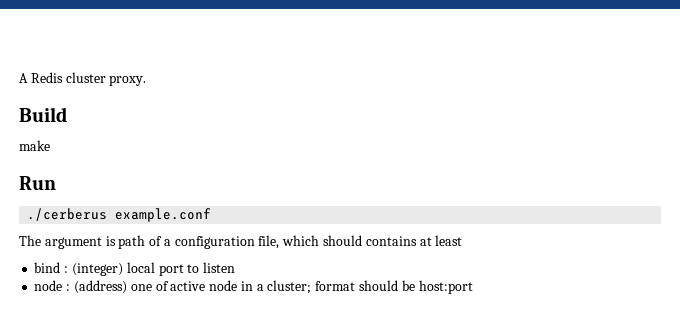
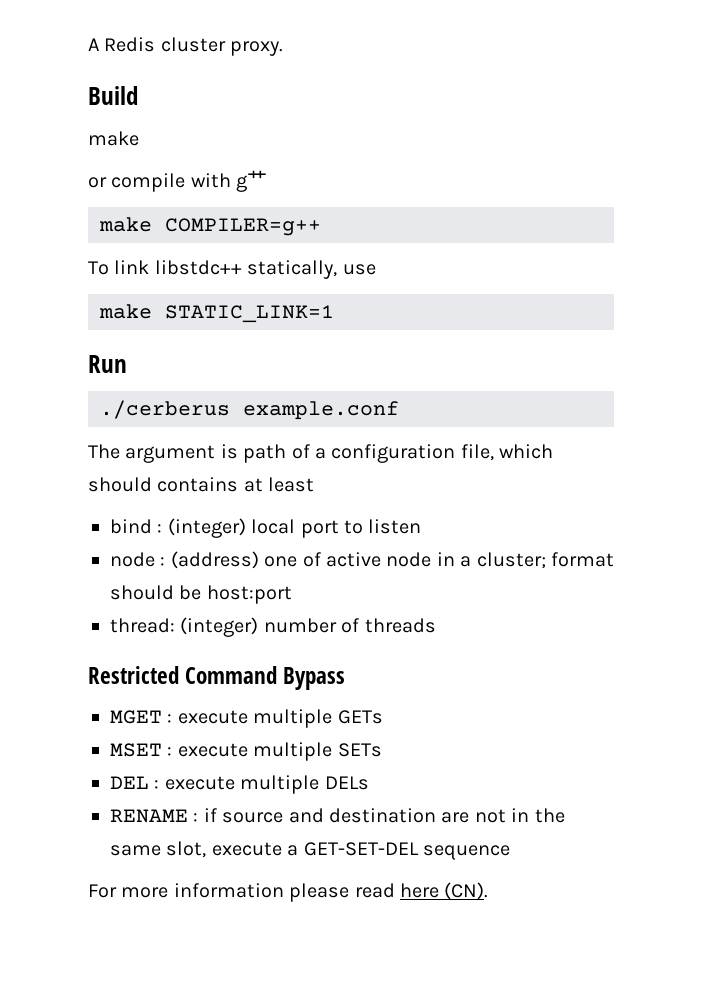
+ or compile with g艹
+ make COMPILER=g++
+ To link libstdc++ statically, use
+ make STATIC_LINK=1
+ thread: (integer) number of threads
+ Restricted Command Bypass
+ MGET : execute multiple GETs
+ MSET : execute multiple SETs
+ DEL : execute multiple DELs
+ RENAME : if source and destination are not in the same slot, execute a GET-SET-DEL sequence
+ For more information please read here (CN).

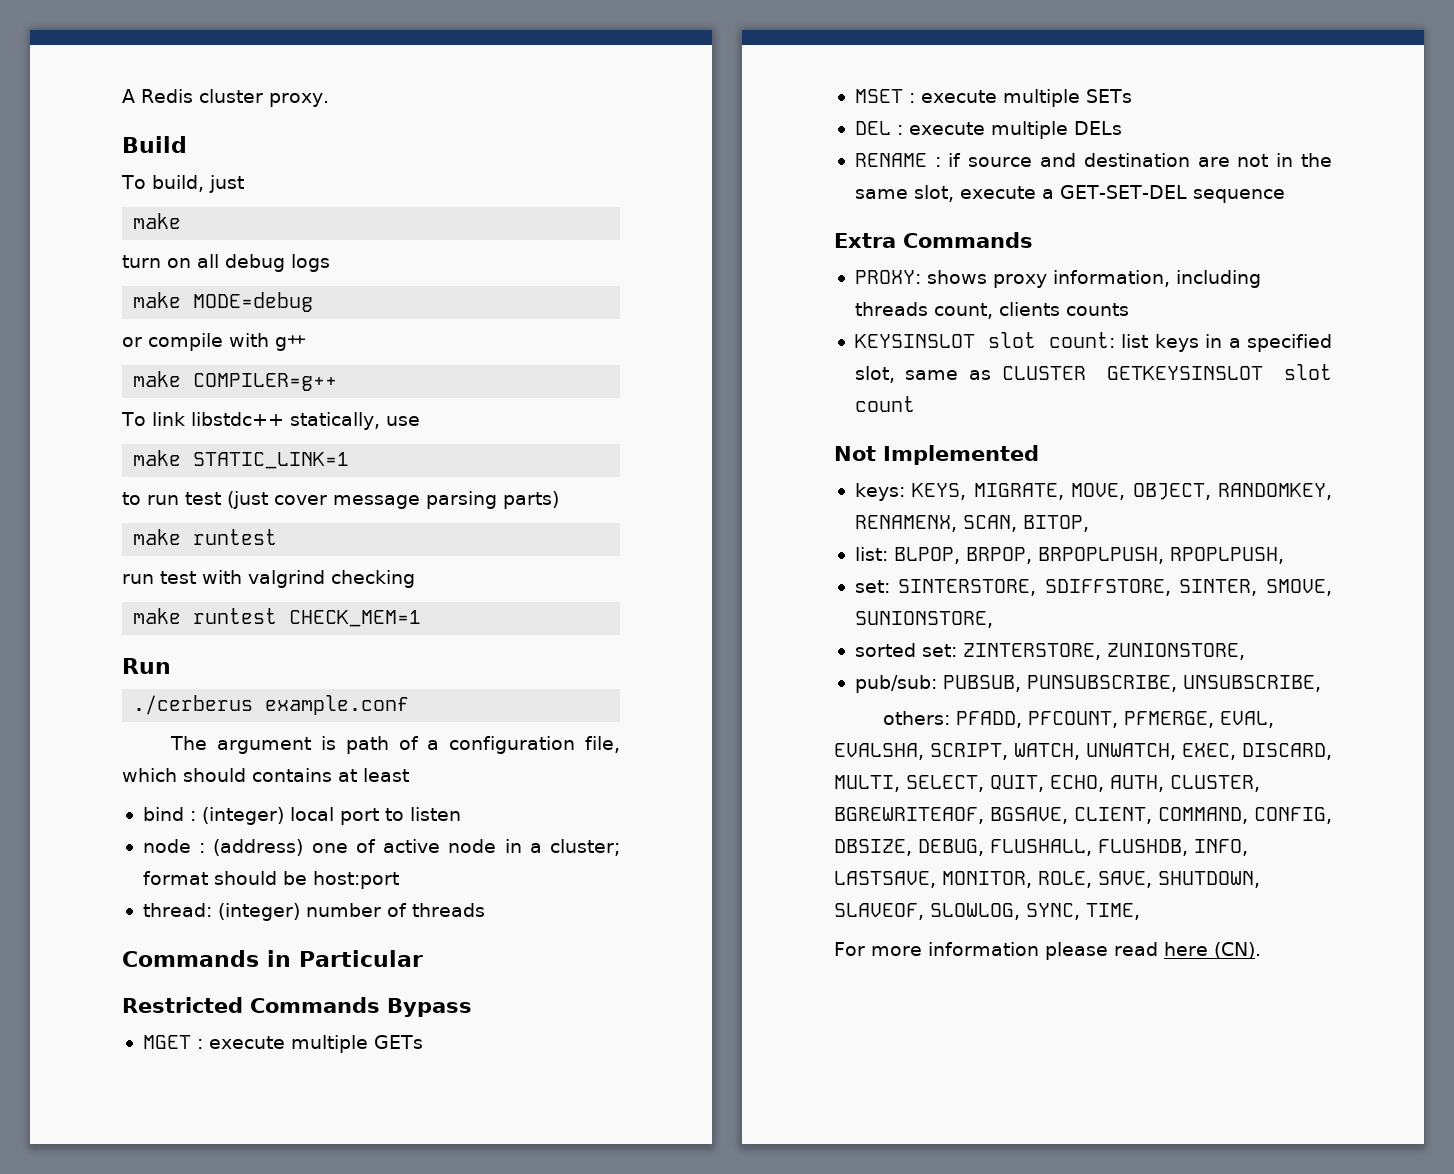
  Build
+ To build, just
  make
+ turn on all debug logs
+ make MODE=debug
+ to run test (just cover message parsing parts)
+ make runtest
+ run test with valgrind checking
+ make runtest CHECK_MEM=1
+ Commands in Particular
- Restricted Command Bypass
+ Restricted Commands Bypass
+ Extra Commands
+ PROXY: shows proxy information, including threads count, clients counts
+ KEYSINSLOT slot count: list keys in a specified slot, same as CLUSTER GETKEYSINSLOT slot count
+ Not Implemented
+ keys: KEYS, MIGRATE, MOVE, OBJECT, RANDOMKEY, RENAMENX, SCAN, BITOP,
+ list: BLPOP, BRPOP, BRPOPLPUSH, RPOPLPUSH,
+ set: SINTERSTORE, SDIFFSTORE, SINTER, SMOVE, SUNIONSTORE,
+ sorted set: ZINTERSTORE, ZUNIONSTORE,
+ pub/sub: PUBSUB, PUNSUBSCRIBE, UNSUBSCRIBE,
+ others: PFADD, PFCOUNT, PFMERGE, EVAL, EVALSHA, SCRIPT, WATCH, UNWATCH, EXEC, DISCARD, MULTI, SELECT, QUIT, ECHO, AUTH, CLUSTER, BGREWRITEAOF, BGSAVE, CLIENT, COMMAND, CONFIG, DBSIZE, DEBUG, FLUSHALL, FLUSHDB, INFO, LASTSAVE, MONITOR, ROLE, SAVE, SHUTDOWN, SLAVEOF, SLOWLOG, SYNC, TIME,

